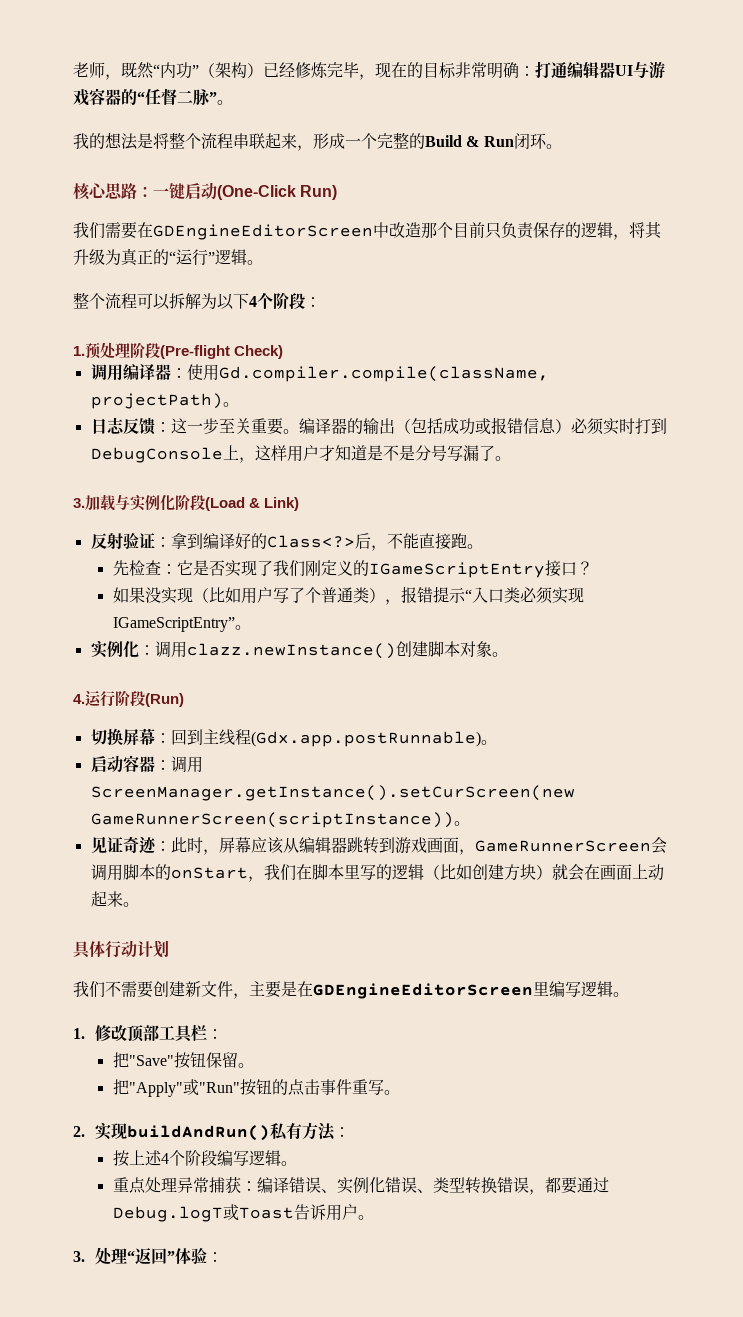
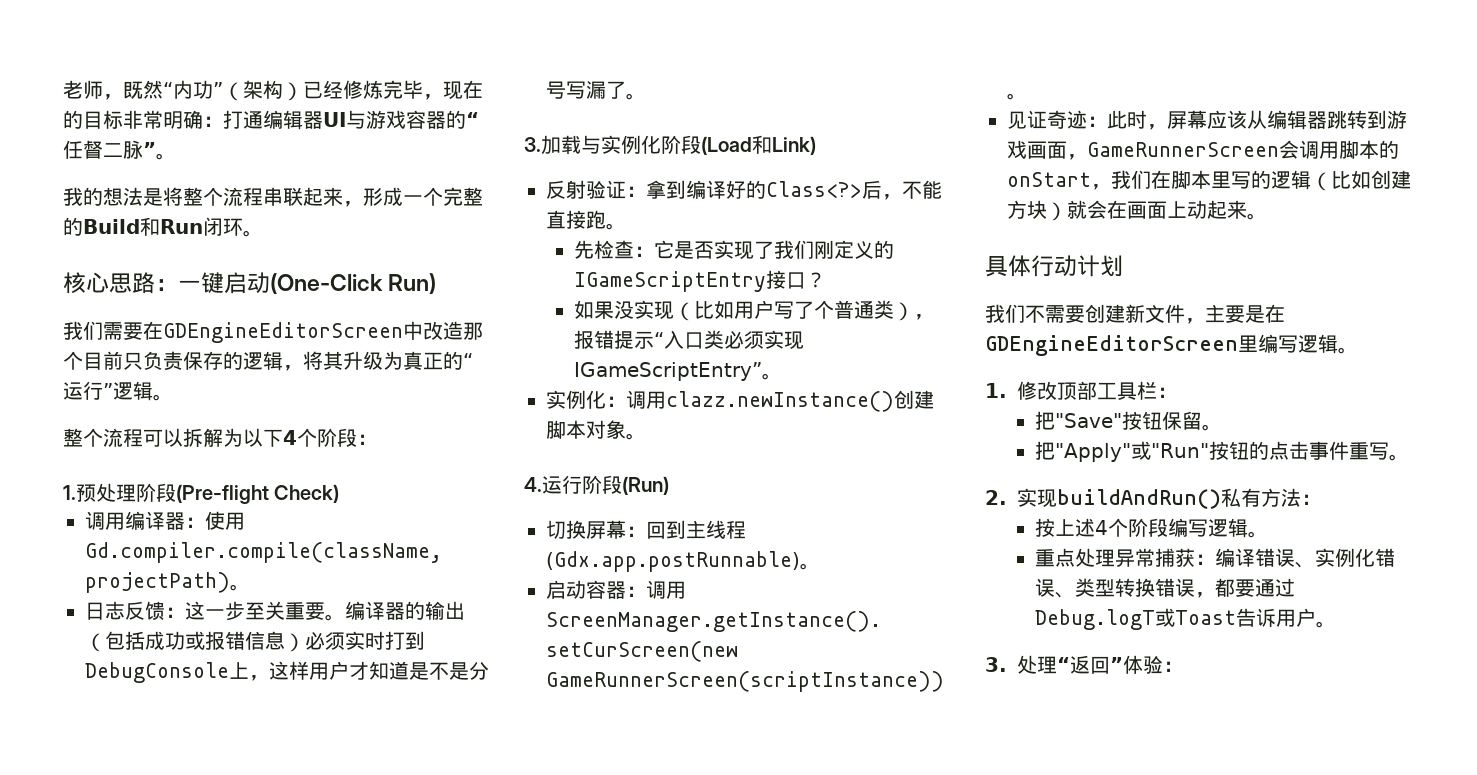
- 我的想法是将整个流程串联起来，形成一个完整的Build & Run闭环。
+ 我的想法是将整个流程串联起来，形成一个完整的Build和Run闭环。
- 3.加载与实例化阶段(Load & Link)
+ 3.加载与实例化阶段(Load和Link)

